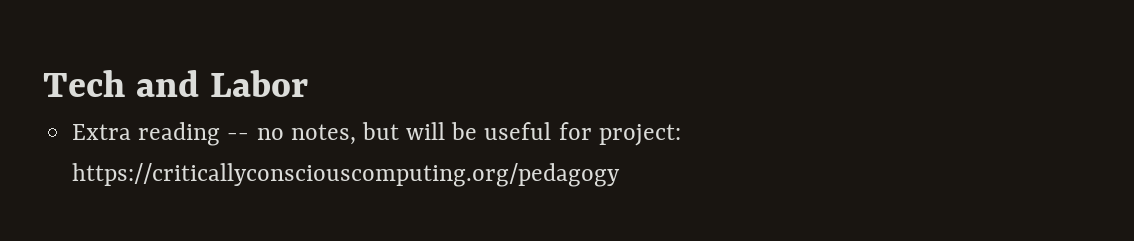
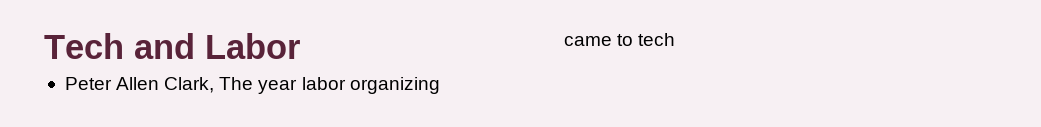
- Extra reading -- no notes, but will be useful for project: https://criticallyconsciouscomputing.org/pedagogy
+ Peter Allen Clark, The year labor organizing came to tech

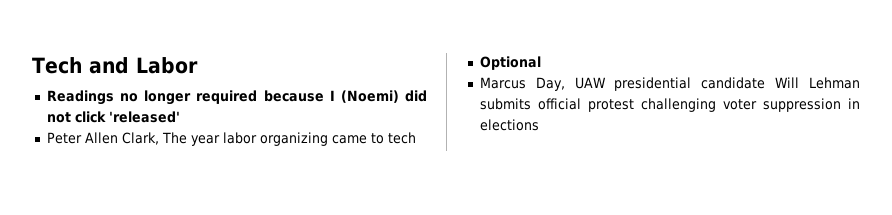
+ Readings no longer required because I (Noemi) did not click 'released'
+ Optional
+ Marcus Day, UAW presidential candidate Will Lehman submits official protest challenging voter suppression in elections

